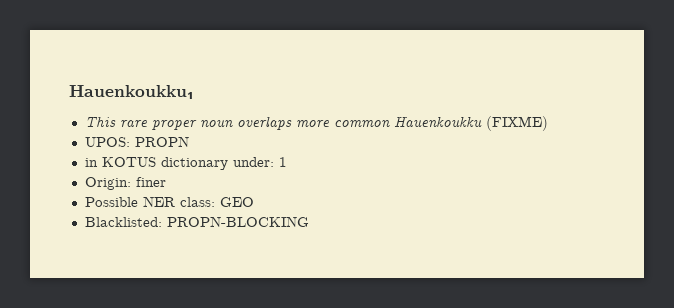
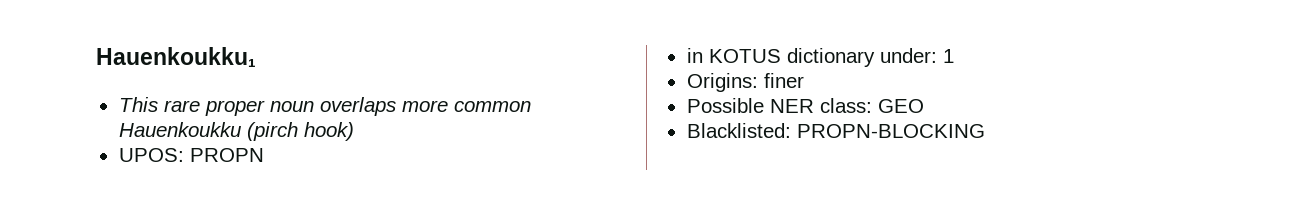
- This rare proper noun overlaps more common Hauenkoukku (FIXME)
+ This rare proper noun overlaps more common Hauenkoukku (pirch hook)
- Origin: finer
+ Origins: finer

